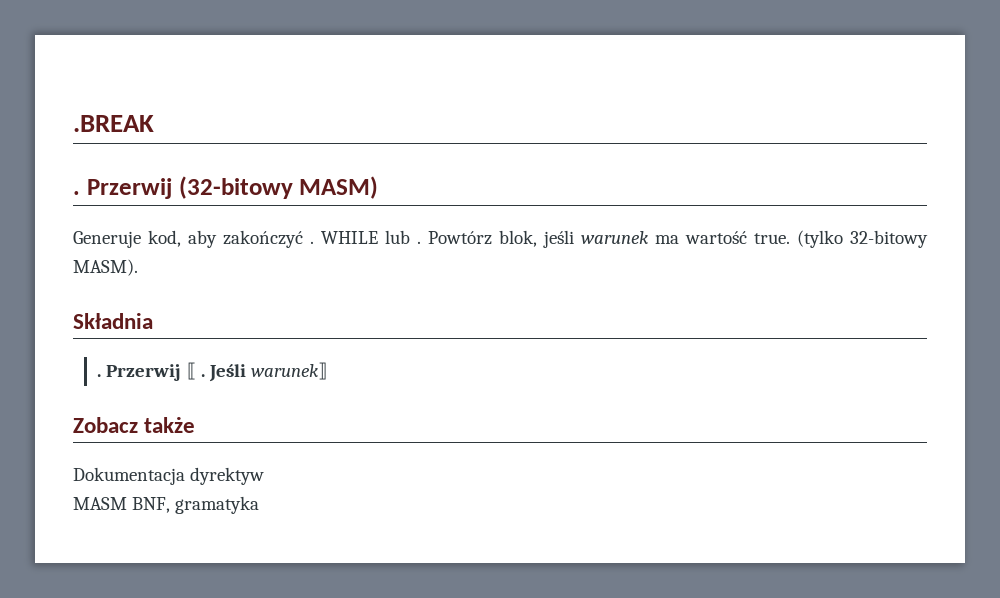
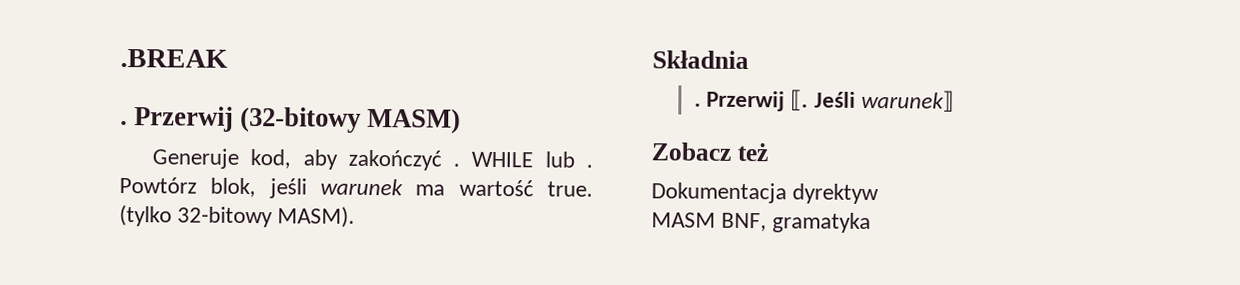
- Przerwij ⟦ .
+ Przerwij ⟦.
- Zobacz także
+ Zobacz też

